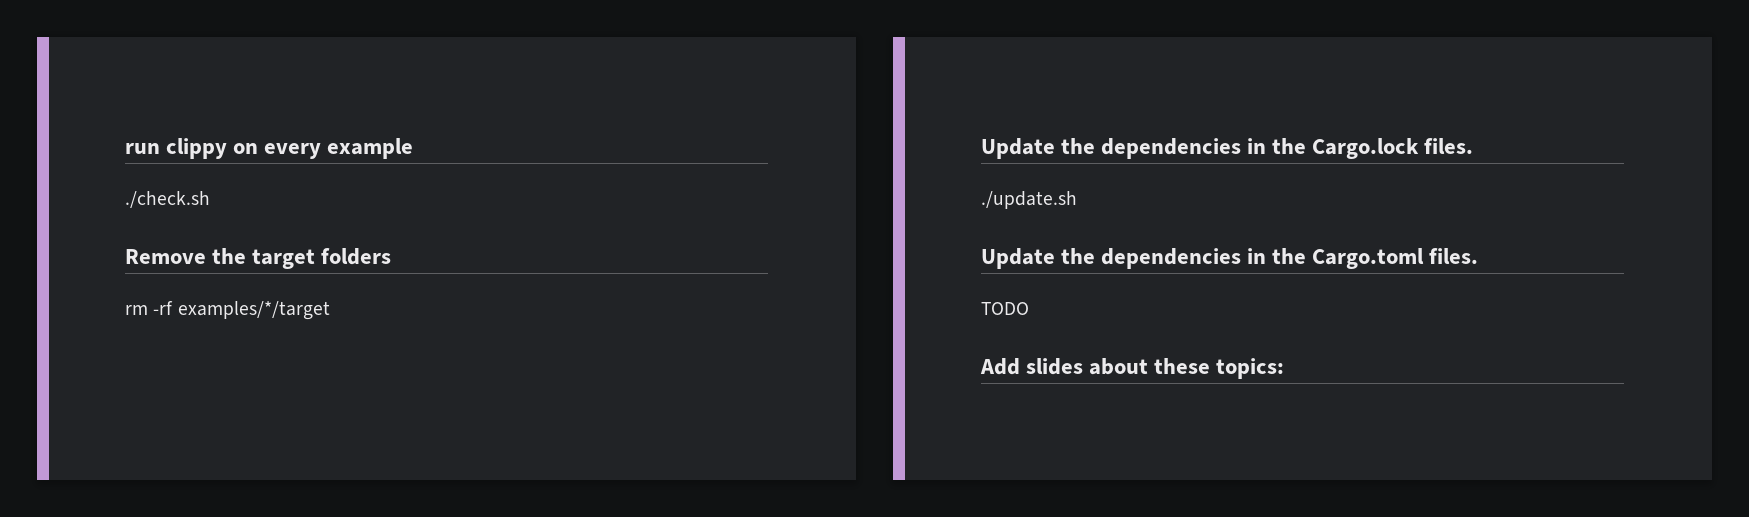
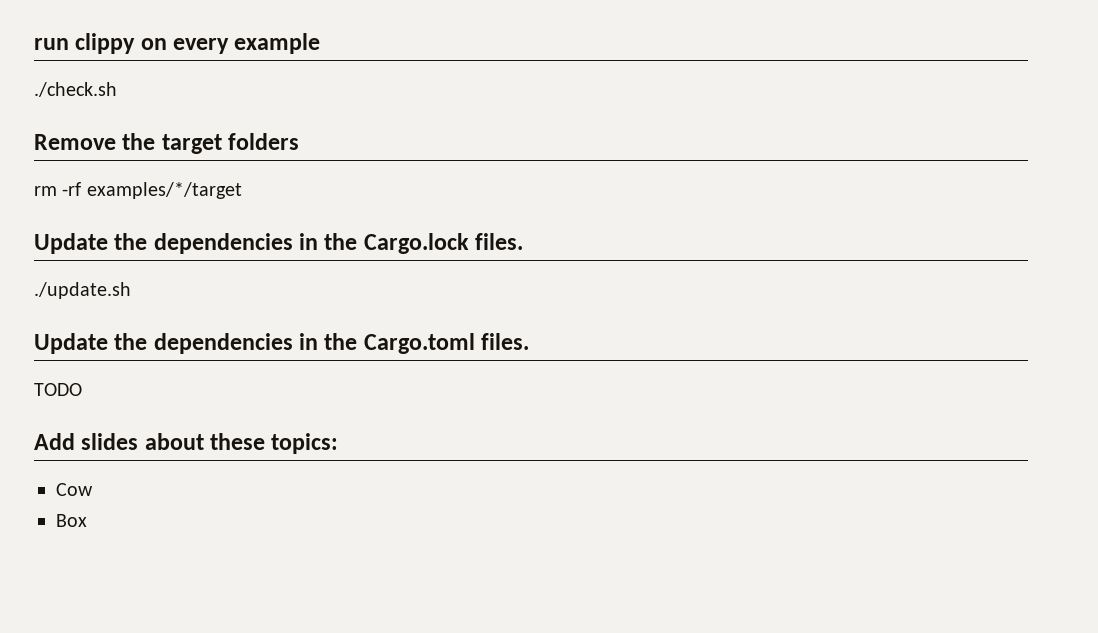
+ Cow
+ Box

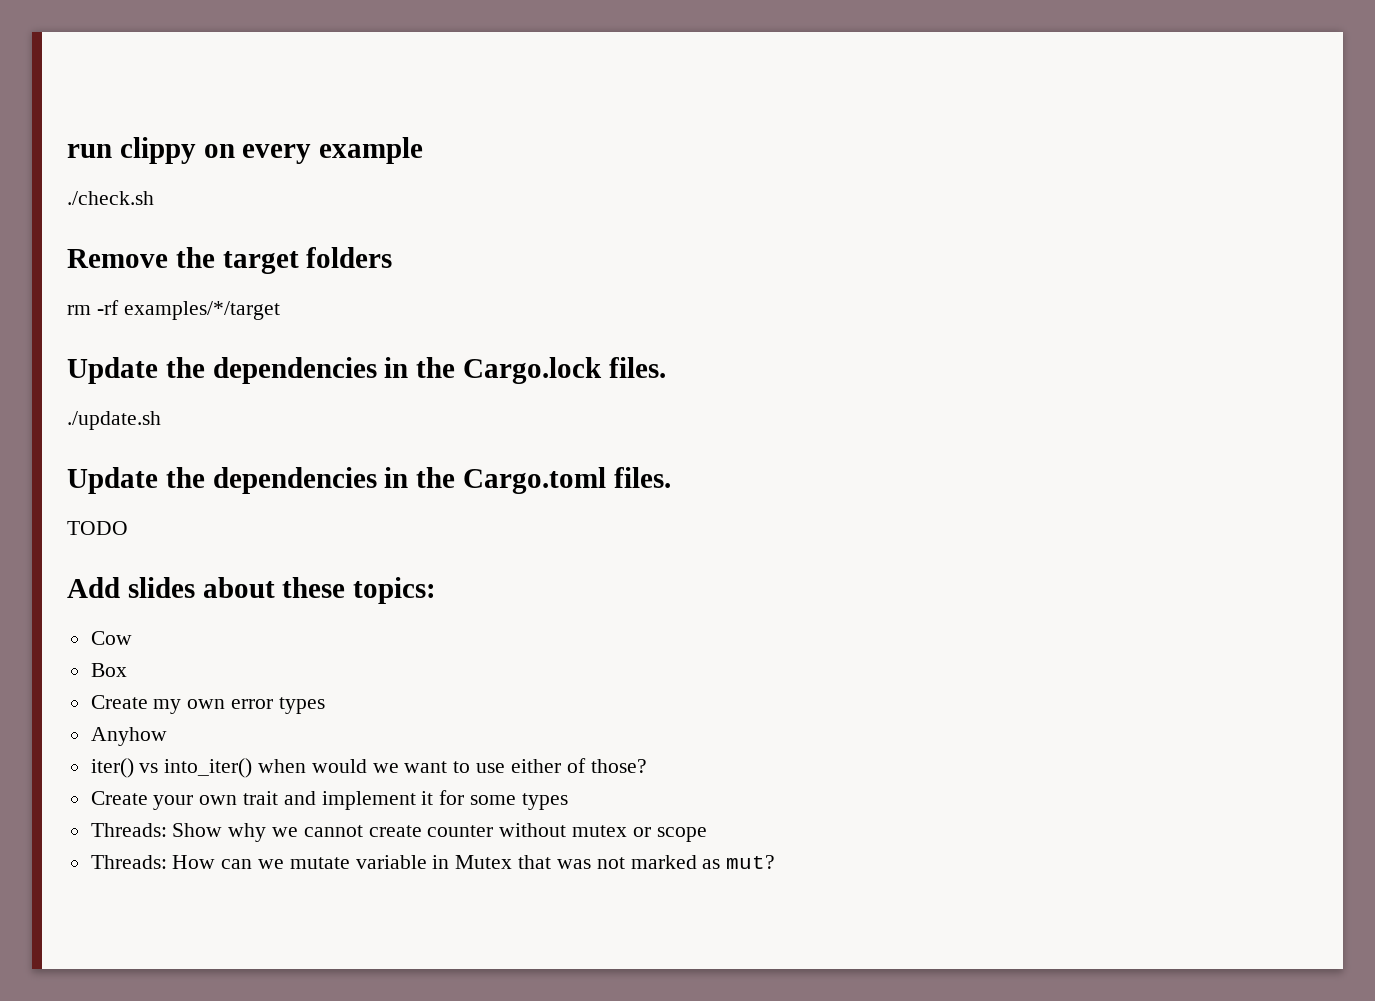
+ Create my own error types
+ Anyhow
+ iter() vs into_iter() when would we want to use either of those?
+ Create your own trait and implement it for some types
+ Threads: Show why we cannot create counter without mutex or scope
+ Threads: How can we mutate variable in Mutex that was not marked as mut?

